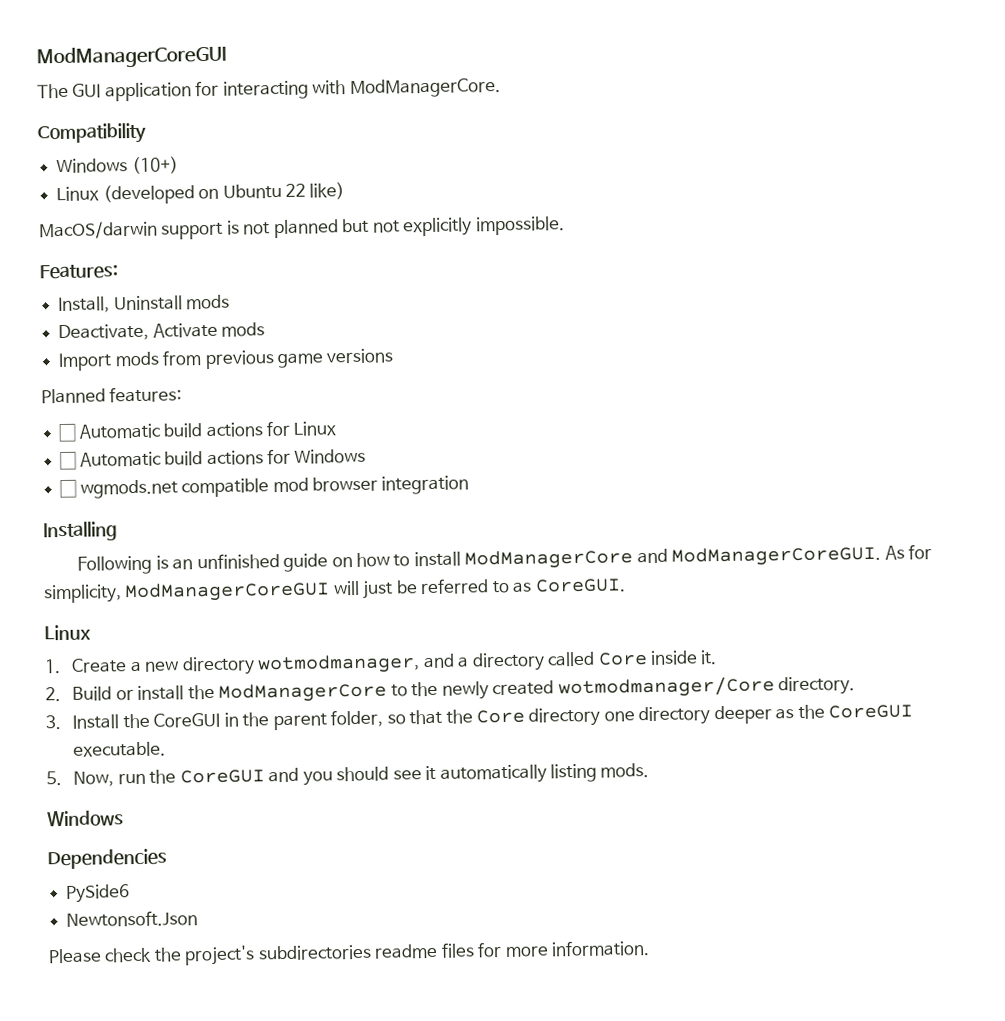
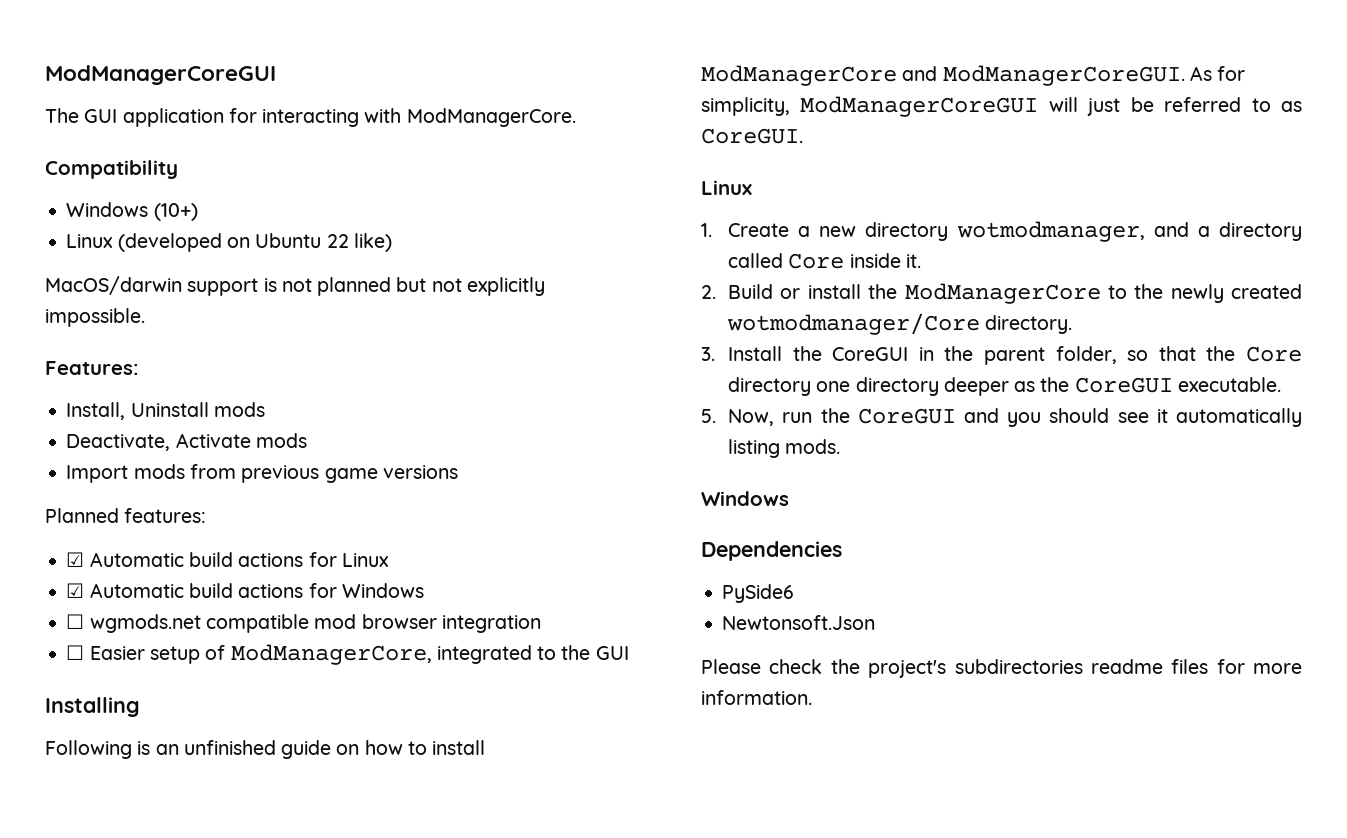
- ☐ Automatic build actions for Linux
+ ☑ Automatic build actions for Linux
- ☐ Automatic build actions for Windows
+ ☑ Automatic build actions for Windows
+ ☐ Easier setup of ModManagerCore, integrated to the GUI

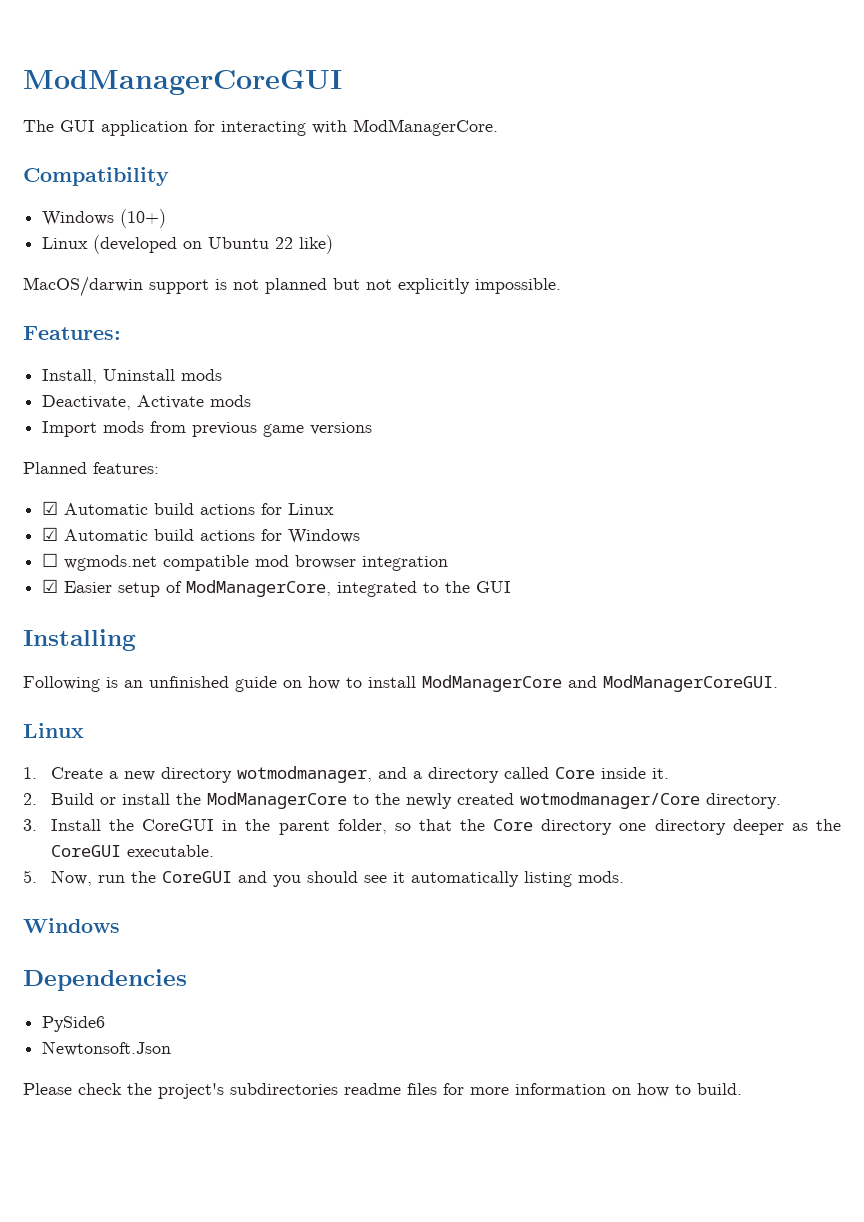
- ☐ Easier setup of ModManagerCore, integrated to the GUI
+ ☑ Easier setup of ModManagerCore, integrated to the GUI
- As for simplicity, ModManagerCoreGUI will just be referred to as CoreGUI.
- Please check the project's subdirectories readme files for more information.
+ Please check the project's subdirectories readme files for more information on how to build.

